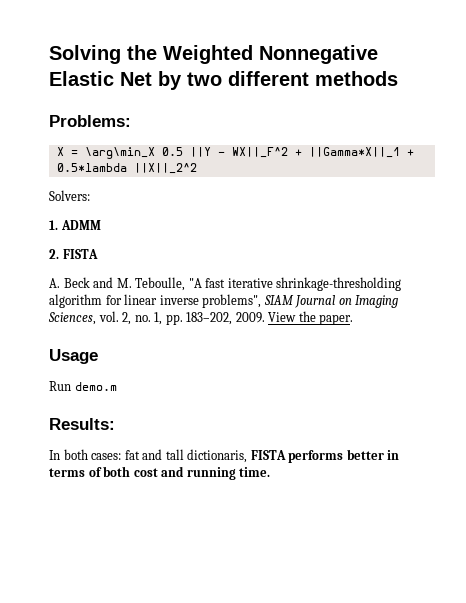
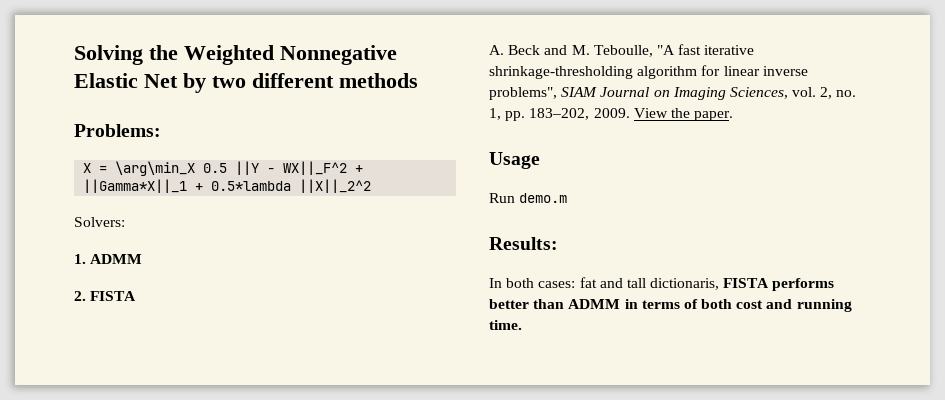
- In both cases: fat and tall dictionaris, FISTA performs better in terms of both cost and running time.
+ In both cases: fat and tall dictionaris, FISTA performs better than ADMM in terms of both cost and running time.

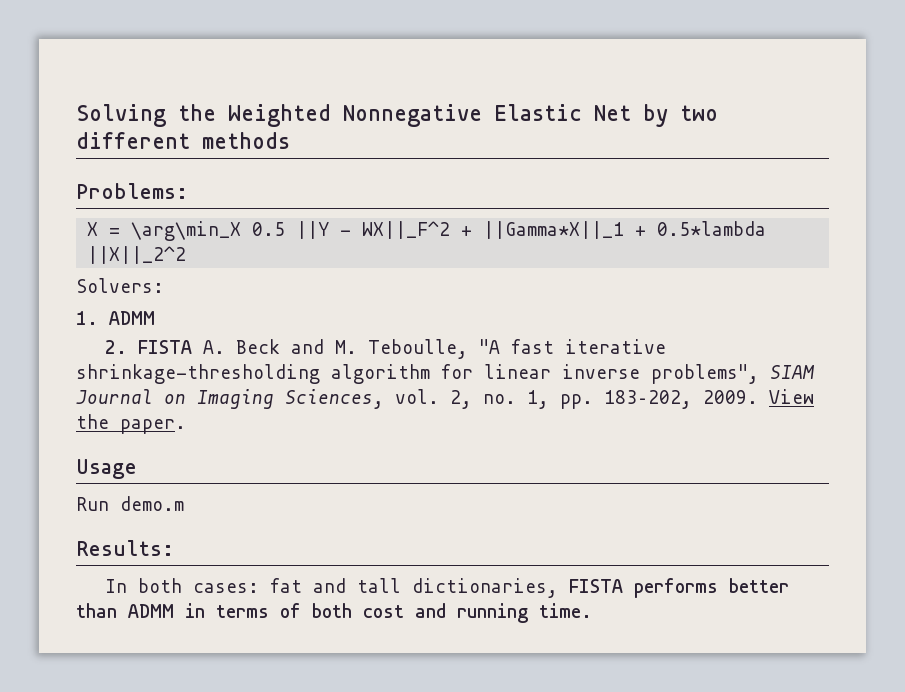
- 2. FISTA
- A. Beck and M. Teboulle, "A fast iterative shrinkage-thresholding algorithm for linear inverse problems", SIAM Journal on Imaging Sciences, vol. 2, no. 1, pp. 183–202, 2009.
+ 2. FISTA A. Beck and M. Teboulle, "A fast iterative shrinkage-thresholding algorithm for linear inverse problems", SIAM Journal on Imaging Sciences, vol. 2, no. 1, pp. 183–202, 2009.
- In both cases: fat and tall dictionaris, FISTA performs better than ADMM in terms of both cost and running time.
+ In both cases: fat and tall dictionaries, FISTA performs better than ADMM in terms of both cost and running time.

